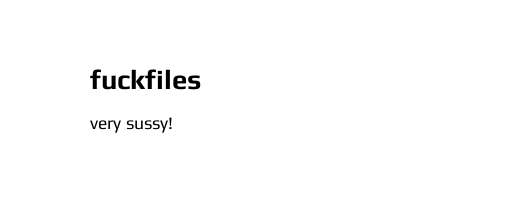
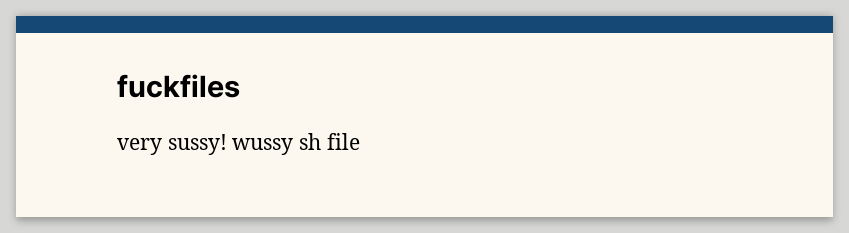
- very sussy!
+ very sussy! wussy sh file

